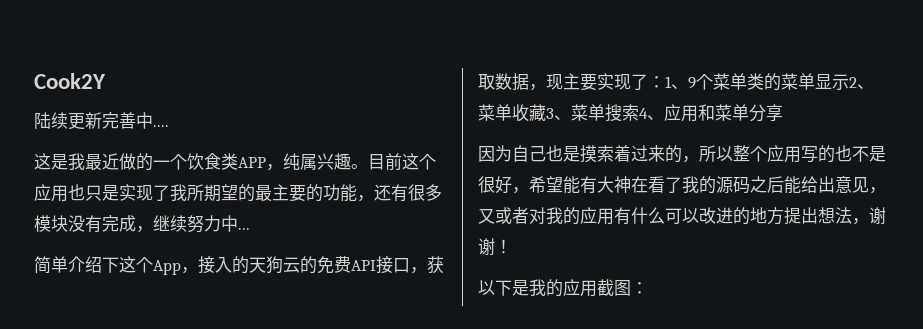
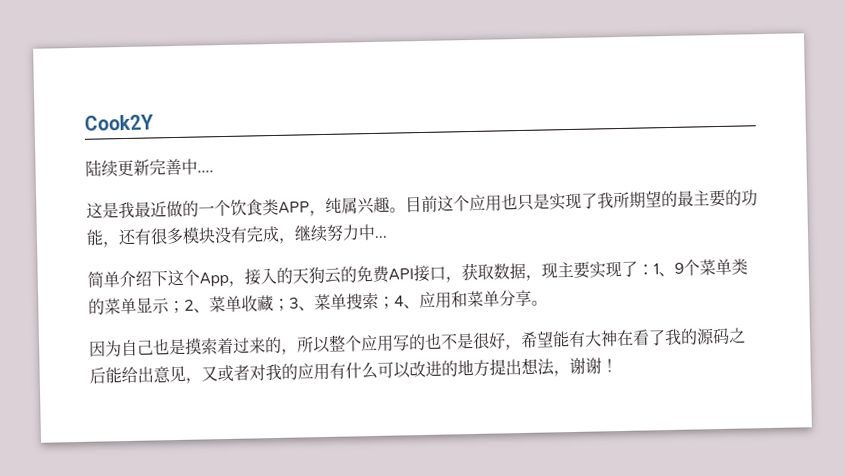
- 简单介绍下这个App，接入的天狗云的免费API接口，获取数据，现主要实现了：1、9个菜单类的菜单显示2、菜单收藏3、菜单搜索4、应用和菜单分享
+ 简单介绍下这个App，接入的天狗云的免费API接口，获取数据，现主要实现了：1、9个菜单类的菜单显示；2、菜单收藏；3、菜单搜索；4、应用和菜单分享。
- 以下是我的应用截图：

